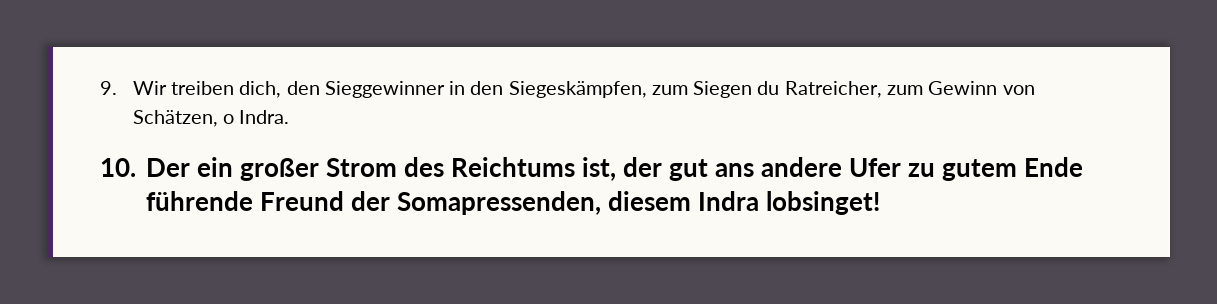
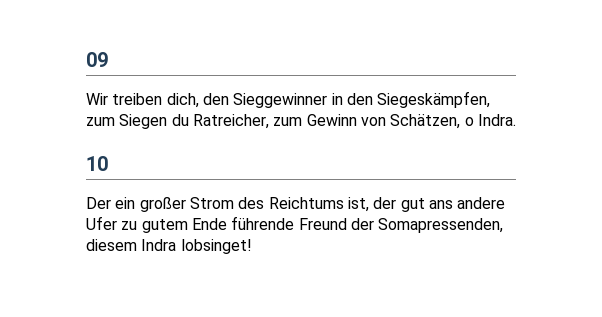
- 9. Wir treiben dich, den Sieggewinner in den Siegeskämpfen, zum Siegen du Ratreicher, zum Gewinn von Schätzen, o Indra.
+ 09
+ Wir treiben dich, den Sieggewinner in den Siegeskämpfen, zum Siegen du Ratreicher, zum Gewinn von Schätzen, o Indra.
- 10. Der ein großer Strom des Reichtums ist, der gut ans andere Ufer zu gutem Ende führende Freund der Somapressenden, diesem Indra lobsinget!
+ 10
+ Der ein großer Strom des Reichtums ist, der gut ans andere Ufer zu gutem Ende führende Freund der Somapressenden, diesem Indra lobsinget!

